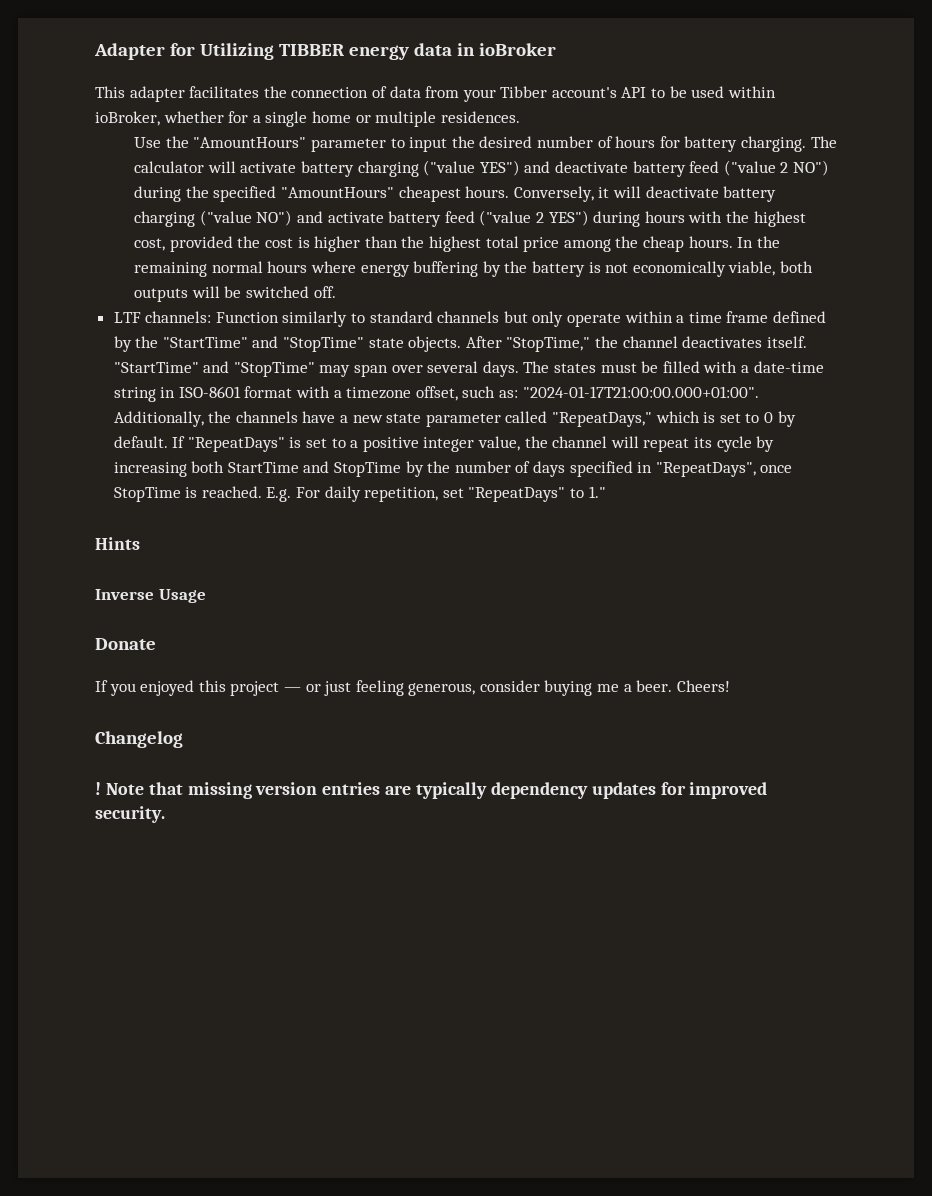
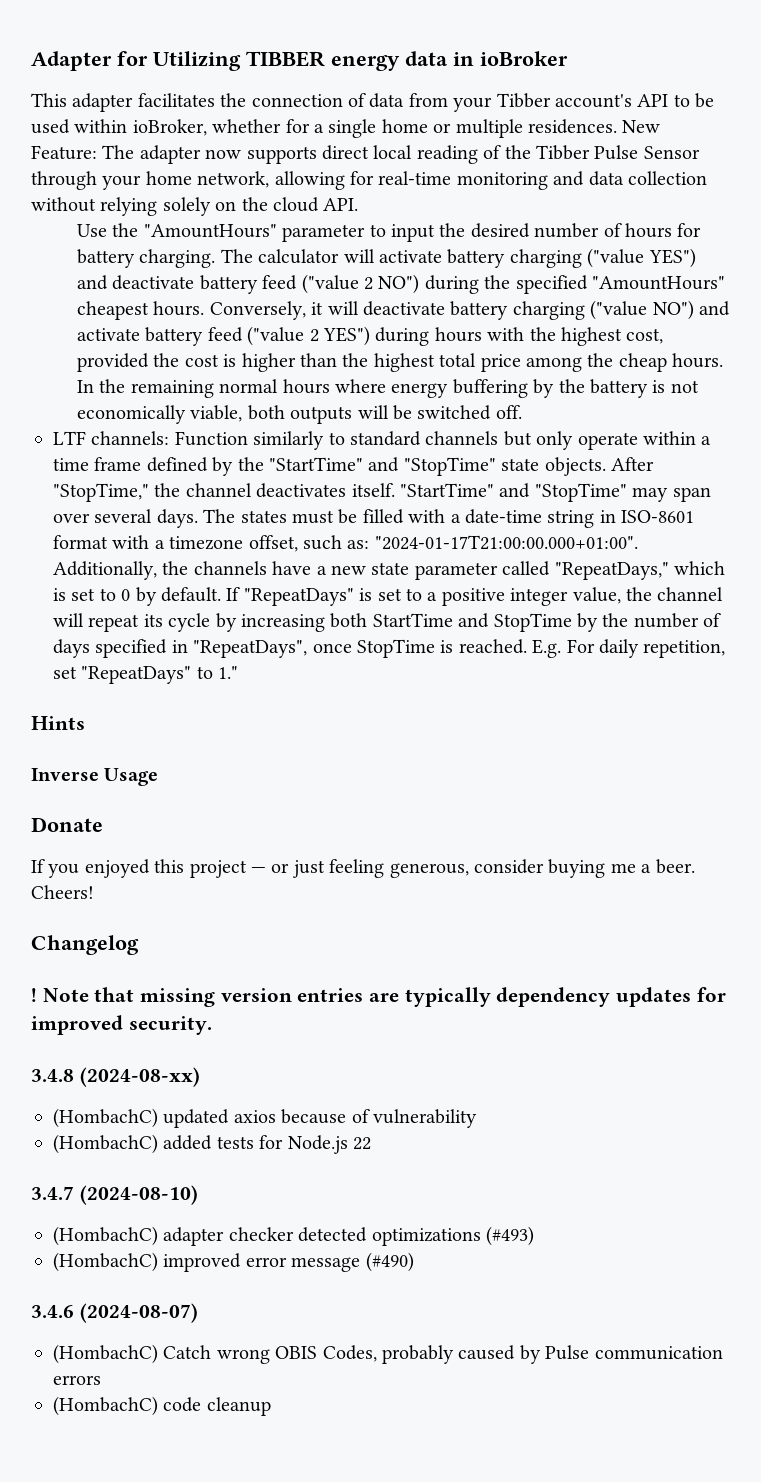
+ New Feature: The adapter now supports direct local reading of the Tibber Pulse Sensor through your home network, allowing for real-time monitoring and data collection without relying solely on the cloud API.
+ 3.4.8 (2024-08-xx)
+ (HombachC) updated axios because of vulnerability
+ (HombachC) added tests for Node.js 22
+ 3.4.7 (2024-08-10)
+ (HombachC) adapter checker detected optimizations (#493)
+ (HombachC) improved error message (#490)
+ 3.4.6 (2024-08-07)
+ (HombachC) Catch wrong OBIS Codes, probably caused by Pulse communication errors
+ (HombachC) code cleanup

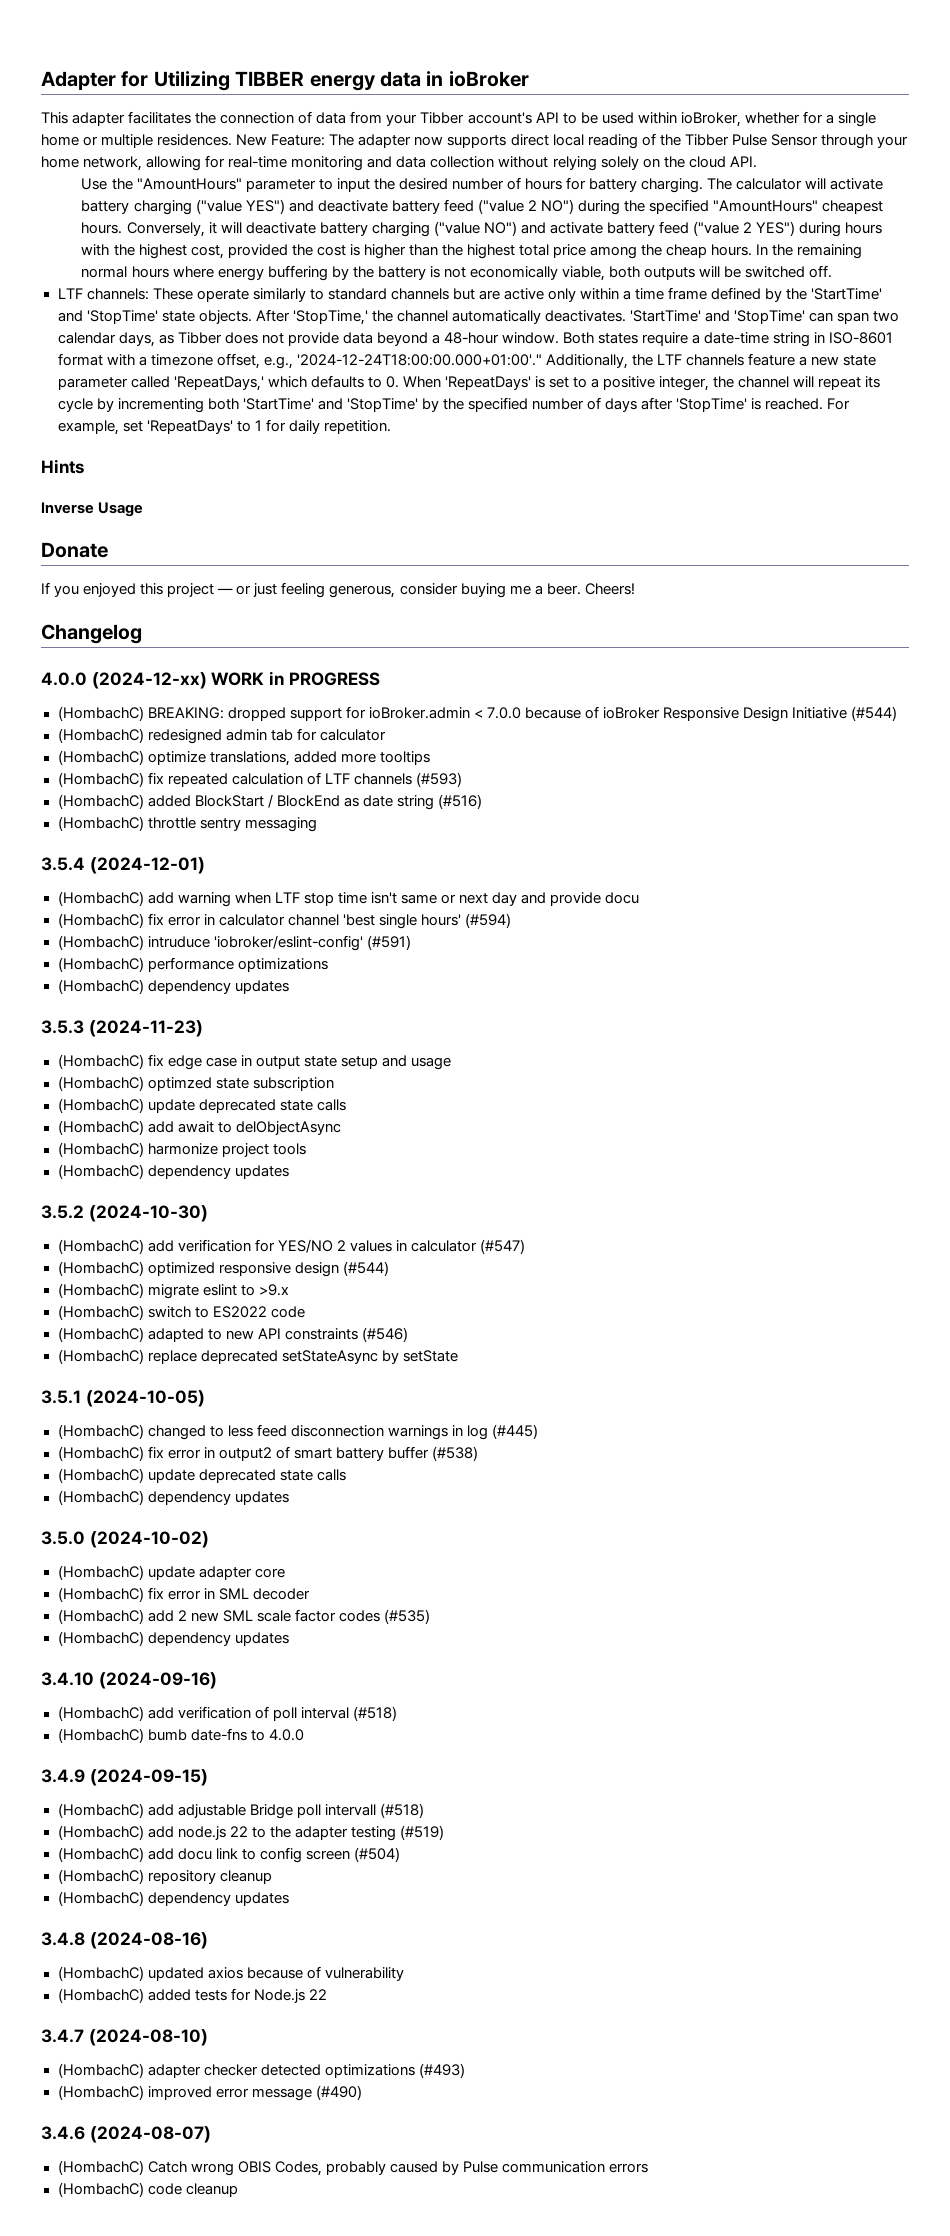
- LTF channels: Function similarly to standard channels but only operate within a time frame defined by the "StartTime" and "StopTime" state objects.
+ LTF channels: These operate similarly to standard channels but are active only within a time frame defined by the 'StartTime' and 'StopTime' state objects.
- After "StopTime," the channel deactivates itself. "StartTime" and "StopTime" may span over several days. The states must be filled with a date-time string in ISO-8601 format with a timezone offset, such as: "2024-01-17T21:00:00.000+01:00". Additionally, the channels have a new state parameter called "RepeatDays," which is set to 0 by default. If "RepeatDays" is set to a positive integer value, the channel will repeat its cycle by increasing both StartTime and StopTime by the number of days specified in "RepeatDays", once StopTime is reached. E.g. For daily repetition, set "RepeatDays" to 1."
+ After 'StopTime,' the channel automatically deactivates. 'StartTime' and 'StopTime' can span two calendar days, as Tibber does not provide data beyond a 48-hour window. Both states require a date-time string in ISO-8601 format with a timezone offset, e.g., '2024-12-24T18:00:00.000+01:00'." Additionally, the LTF channels feature a new state parameter called 'RepeatDays,' which defaults to 0. When 'RepeatDays' is set to a positive integer, the channel will repeat its cycle by incrementing both 'StartTime' and 'StopTime' by the specified number of days after 'StopTime' is reached. For example, set 'RepeatDays' to 1 for daily repetition.
- ! Note that missing version entries are typically dependency updates for improved security.
+ 4.0.0 (2024-12-xx) WORK in PROGRESS
+ (HombachC) BREAKING: dropped support for ioBroker.admin < 7.0.0 because of ioBroker Responsive Design Initiative (#544)
+ (HombachC) redesigned admin tab for calculator
+ (HombachC) optimize translations, added more tooltips
+ (HombachC) fix repeated calculation of LTF channels (#593)
+ (HombachC) added BlockStart / BlockEnd as date string (#516)
+ (HombachC) throttle sentry messaging
+ 3.5.4 (2024-12-01)
+ (HombachC) add warning when LTF stop time isn't same or next day and provide docu
+ (HombachC) fix error in calculator channel 'best single hours' (#594)
+ (HombachC) intruduce 'iobroker/eslint-config' (#591)
+ (HombachC) performance optimizations
+ (HombachC) dependency updates
+ 3.5.3 (2024-11-23)
+ (HombachC) fix edge case in output state setup and usage
+ (HombachC) optimzed state subscription
+ (HombachC) update deprecated state calls
+ (HombachC) add await to delObjectAsync
+ (HombachC) harmonize project tools
+ (HombachC) dependency updates
+ 3.5.2 (2024-10-30)
+ (HombachC) add verification for YES/NO 2 values in calculator (#547)
+ (HombachC) optimized responsive design (#544)
+ (HombachC) migrate eslint to >9.x
+ (HombachC) switch to ES2022 code
+ (HombachC) adapted to new API constraints (#546)
+ (HombachC) replace deprecated setStateAsync by setState
+ 3.5.1 (2024-10-05)
+ (HombachC) changed to less feed disconnection warnings in log (#445)
+ (HombachC) fix error in output2 of smart battery buffer (#538)
+ (HombachC) update deprecated state calls
+ (HombachC) dependency updates
+ 3.5.0 (2024-10-02)
+ (HombachC) update adapter core
+ (HombachC) fix error in SML decoder
+ (HombachC) add 2 new SML scale factor codes (#535)
+ (HombachC) dependency updates
+ 3.4.10 (2024-09-16)
+ (HombachC) add verification of poll interval (#518)
+ (HombachC) bumb date-fns to 4.0.0
+ 3.4.9 (2024-09-15)
+ (HombachC) add adjustable Bridge poll intervall (#518)
+ (HombachC) add node.js 22 to the adapter testing (#519)
+ (HombachC) add docu link to config screen (#504)
+ (HombachC) repository cleanup
+ (HombachC) dependency updates
- 3.4.8 (2024-08-xx)
+ 3.4.8 (2024-08-16)

